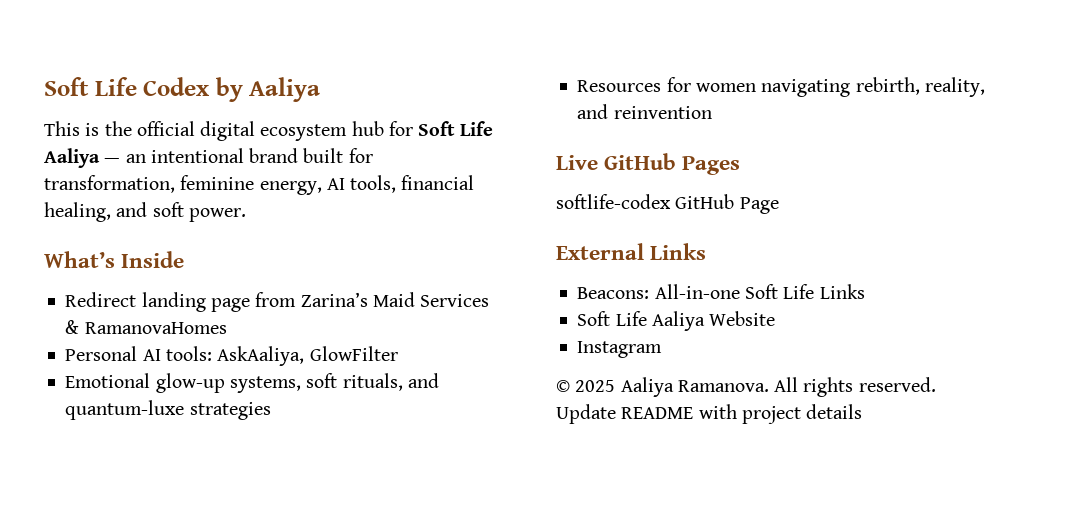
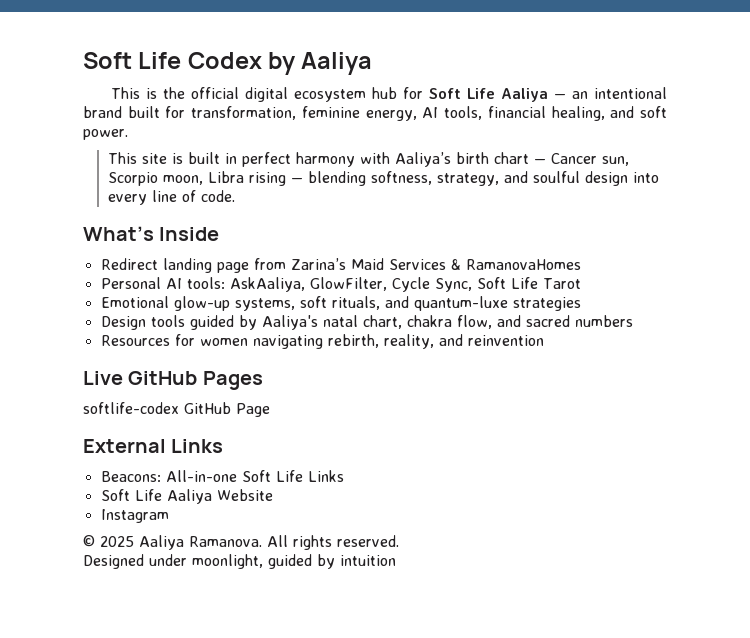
+ This site is built in perfect harmony with Aaliya’s birth chart — Cancer sun, Scorpio moon, Libra rising — blending softness, strategy, and soulful design into every line of code.
- Personal AI tools: AskAaliya, GlowFilter
+ Personal AI tools: AskAaliya, GlowFilter, Cycle Sync, Soft Life Tarot
+ Design tools guided by Aaliya's natal chart, chakra flow, and sacred numbers
- Update README with project details
+ Designed under moonlight, guided by intuition

